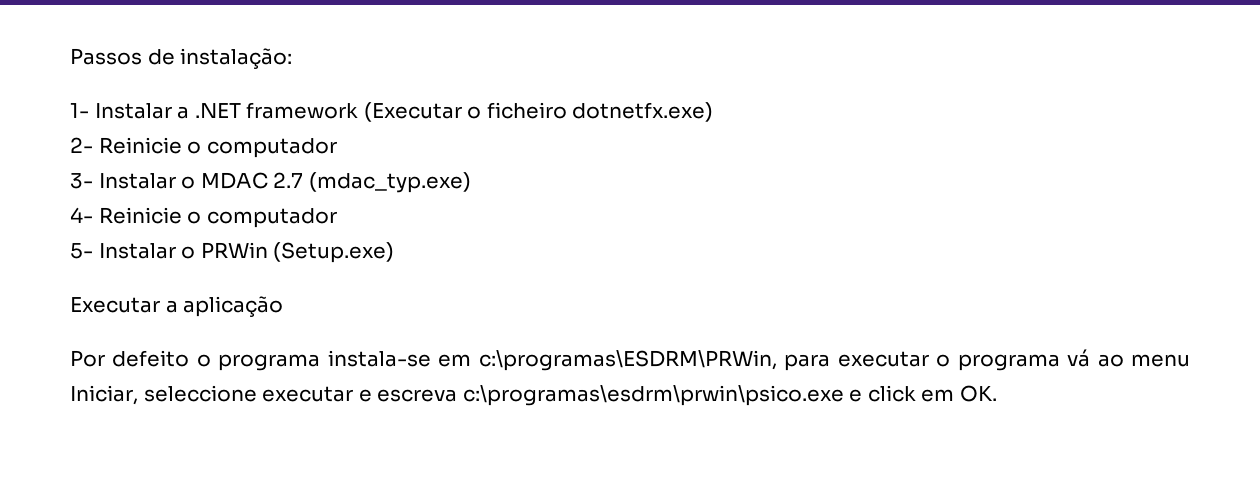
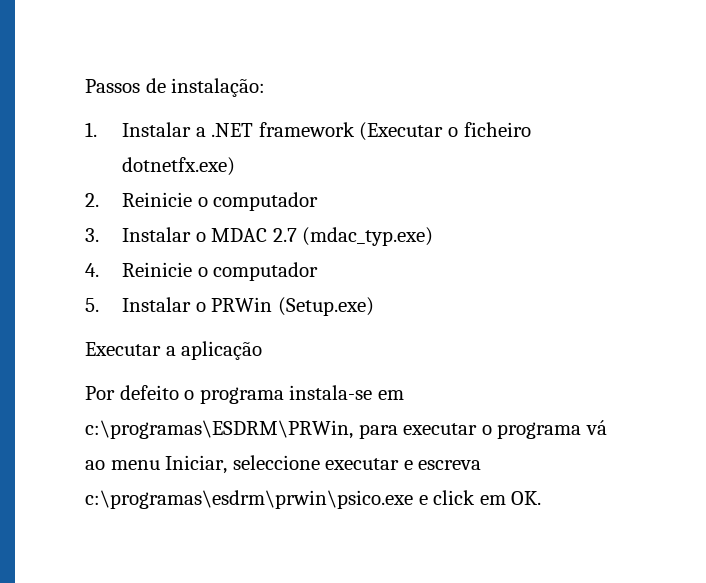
- 1- Instalar a .NET framework (Executar o ficheiro dotnetfx.exe)
+ 1. Instalar a .NET framework (Executar o ficheiro dotnetfx.exe)
- 2- Reinicie o computador
- 3- Instalar o MDAC 2.7 (mdac_typ.exe)
+ 2. Reinicie o computador
+ 3. Instalar o MDAC 2.7 (mdac_typ.exe)
- 4- Reinicie o computador
- 5- Instalar o PRWin (Setup.exe)
+ 4. Reinicie o computador
+ 5. Instalar o PRWin (Setup.exe)

